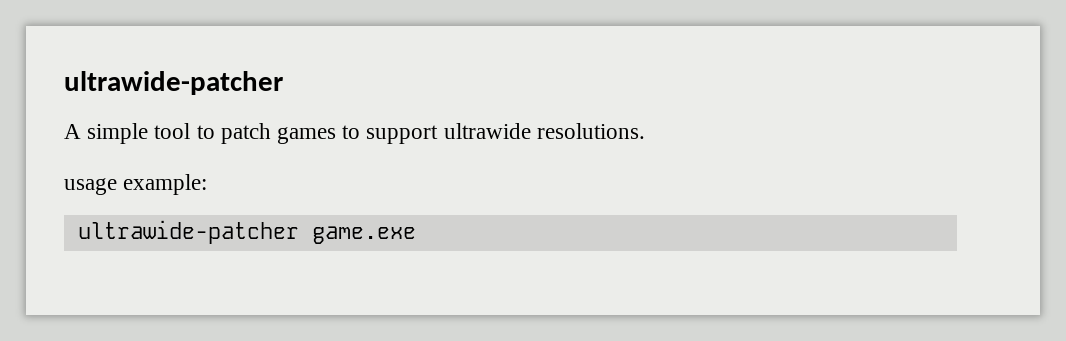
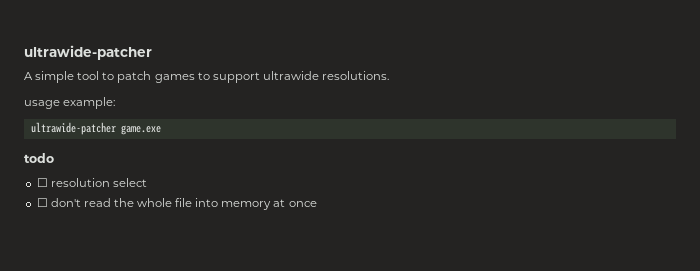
+ todo
+ ☐ resolution select
+ ☐ don't read the whole file into memory at once

